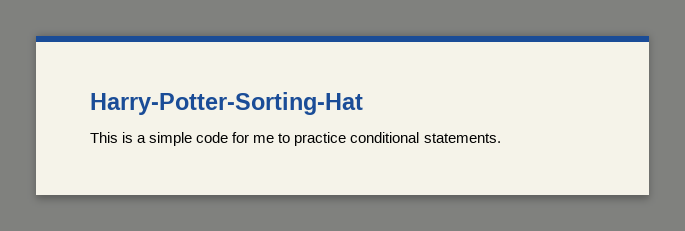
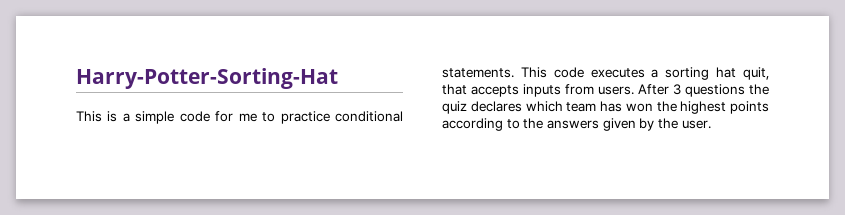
+ This code executes a sorting hat quit, that accepts inputs from users. After 3 questions the quiz declares which team has won the highest points according to the answers given by the user.

